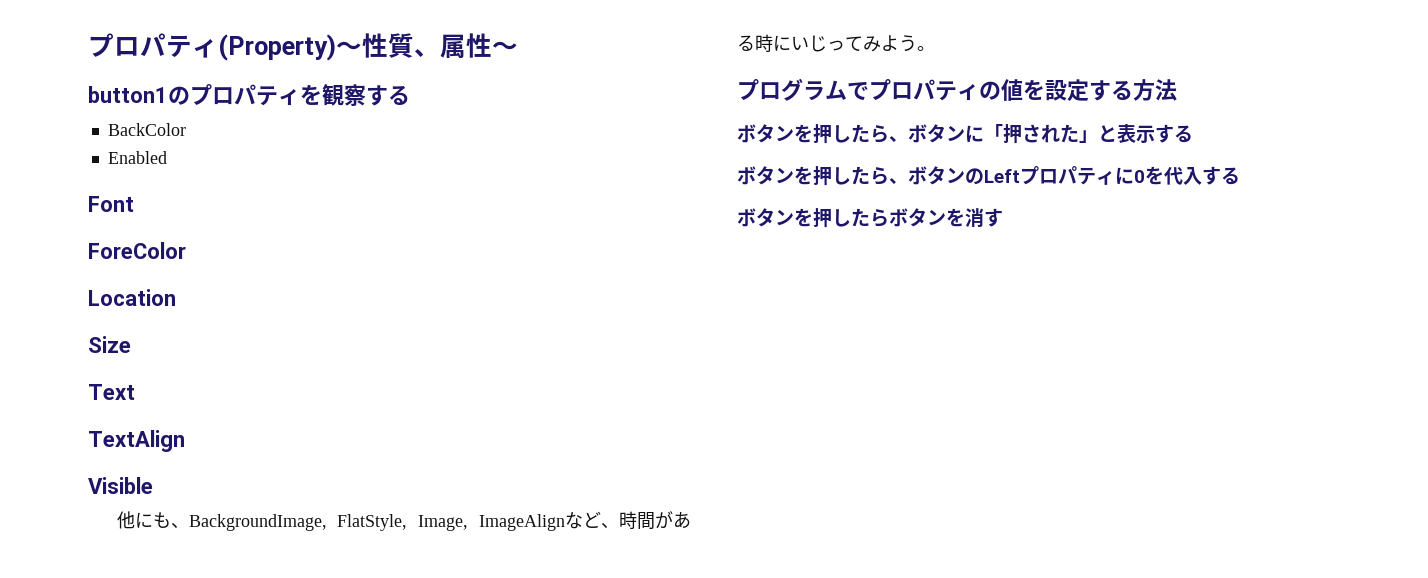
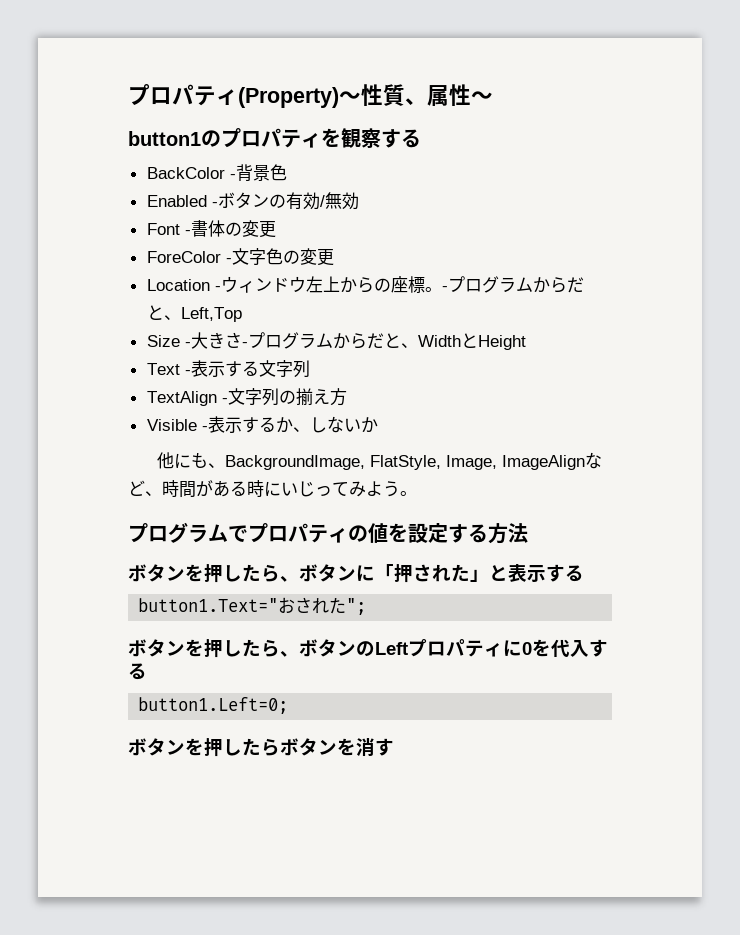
- BackColor
+ BackColor -背景色
- Enabled
- Font
- ForeColor
- Location
- Size
- Text
- TextAlign
- Visible
+ Enabled -ボタンの有効/無効
+ Font -書体の変更
+ ForeColor -文字色の変更
+ Location -ウィンドウ左上からの座標。-プログラムからだと、Left,Top
+ Size -大きさ-プログラムからだと、WidthとHeight
+ Text -表示する文字列
+ TextAlign -文字列の揃え方
+ Visible -表示するか、しないか
+ button1.Text="おされた";
+ button1.Left=0;

